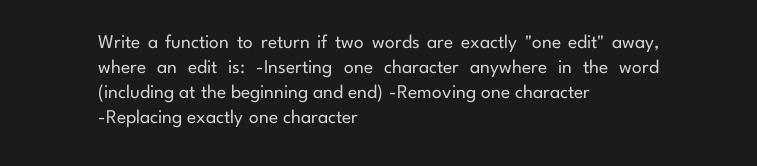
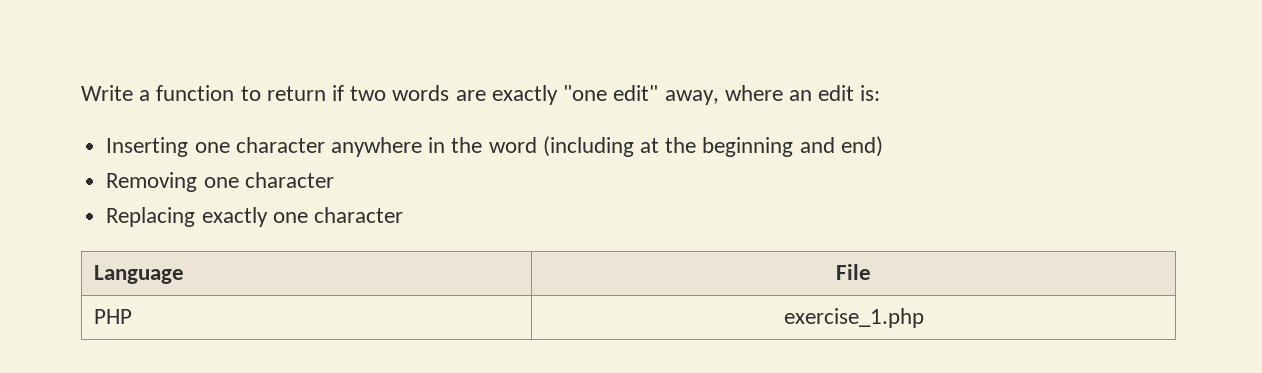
- Write a function to return if two words are exactly "one edit" away, where an edit is: -Inserting one character anywhere in the word (including at the beginning and end) -Removing one character -Replacing exactly one character
+ Write a function to return if two words are exactly "one edit" away, where an edit is:
+ Inserting one character anywhere in the word (including at the beginning and end)
+ Removing one character
+ Replacing exactly one character
+ Language | File
+ PHP | exercise_1.php

